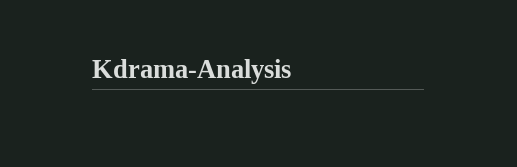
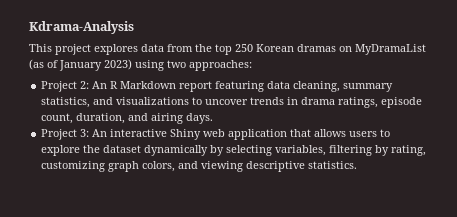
+ This project explores data from the top 250 Korean dramas on MyDramaList (as of January 2023) using two approaches:
+ Project 2: An R Markdown report featuring data cleaning, summary statistics, and visualizations to uncover trends in drama ratings, episode count, duration, and airing days.
+ Project 3: An interactive Shiny web application that allows users to explore the dataset dynamically by selecting variables, filtering by rating, customizing graph colors, and viewing descriptive statistics.

